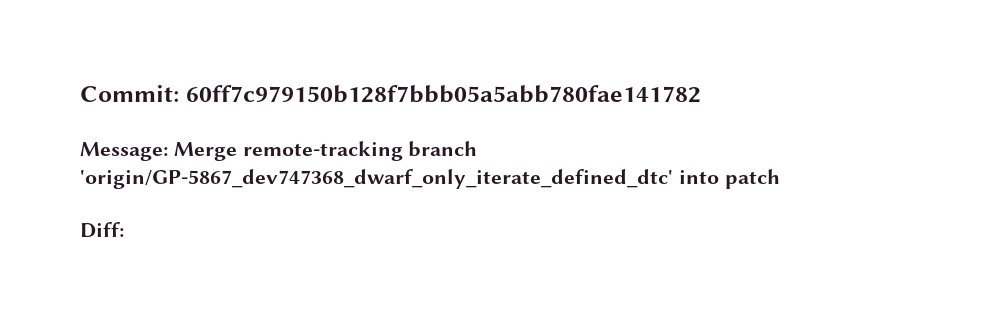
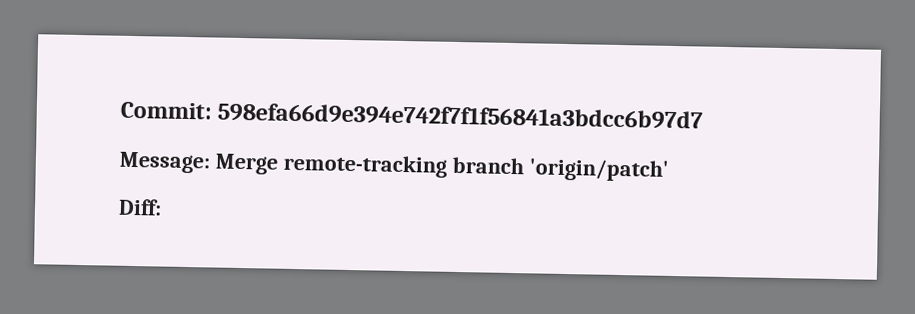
- Commit: 60ff7c979150b128f7bbb05a5abb780fae141782
+ Commit: 598efa66d9e394e742f7f1f56841a3bdcc6b97d7
- Message: Merge remote-tracking branch 'origin/GP-5867_dev747368_dwarf_only_iterate_defined_dtc' into patch
+ Message: Merge remote-tracking branch 'origin/patch'

